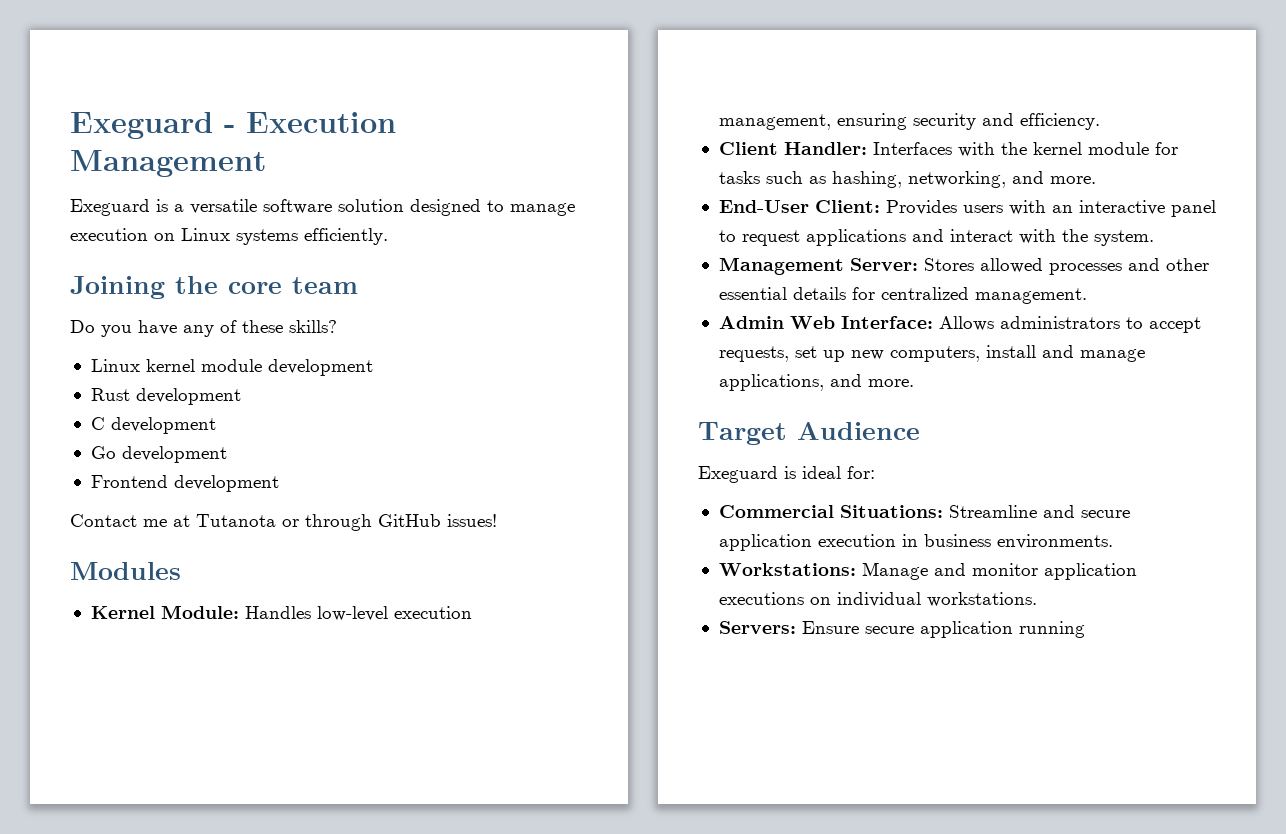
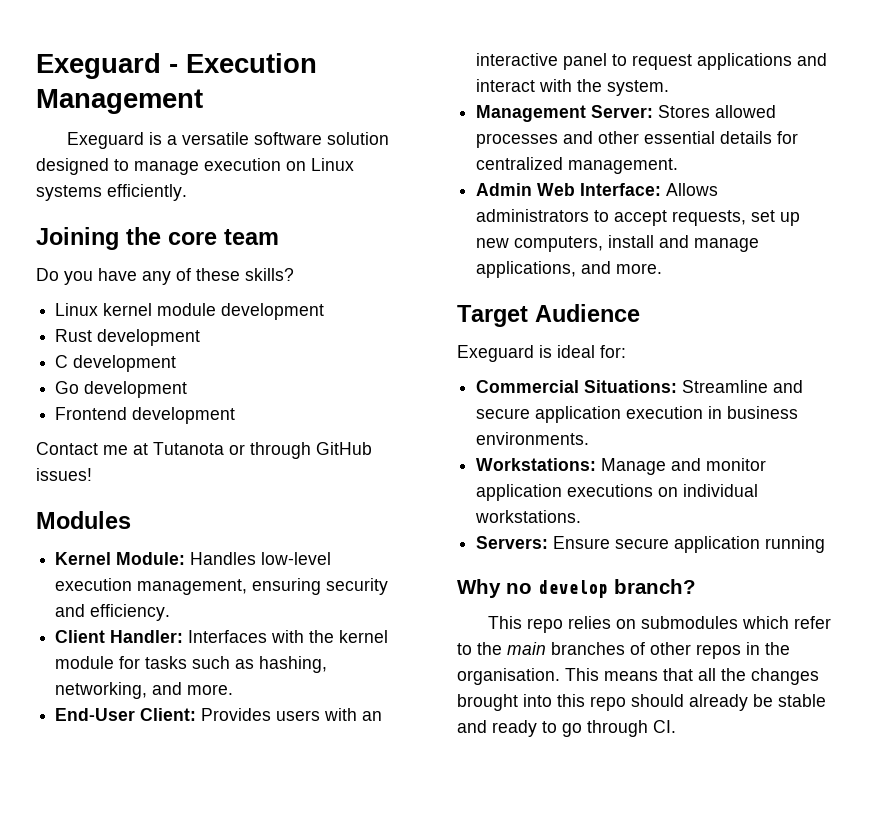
+ Why no develop branch?
+ This repo relies on submodules which refer to the main branches of other repos in the organisation. This means that all the changes brought into this repo should already be stable and ready to go through CI.

